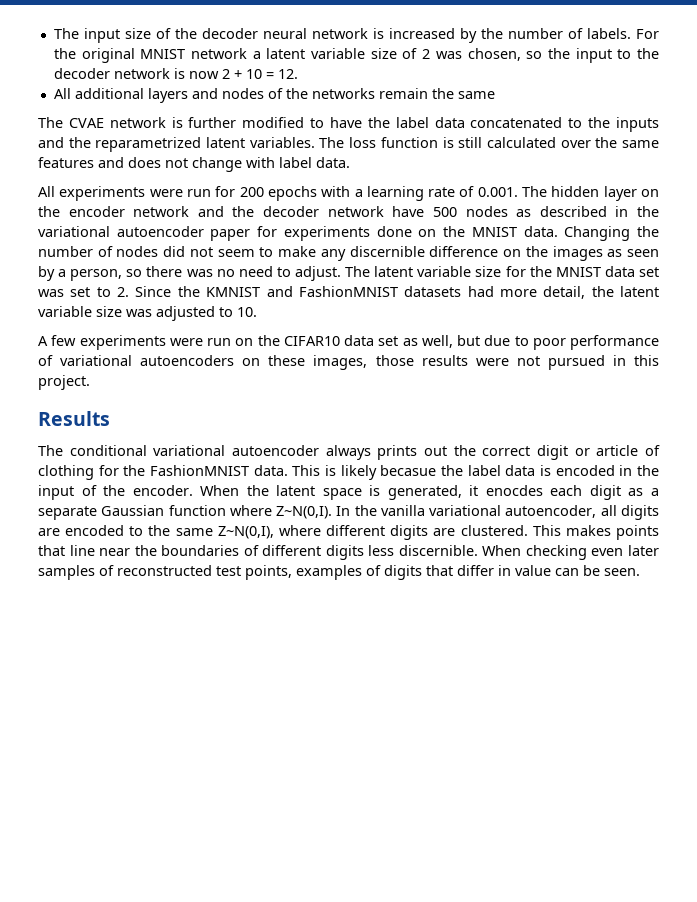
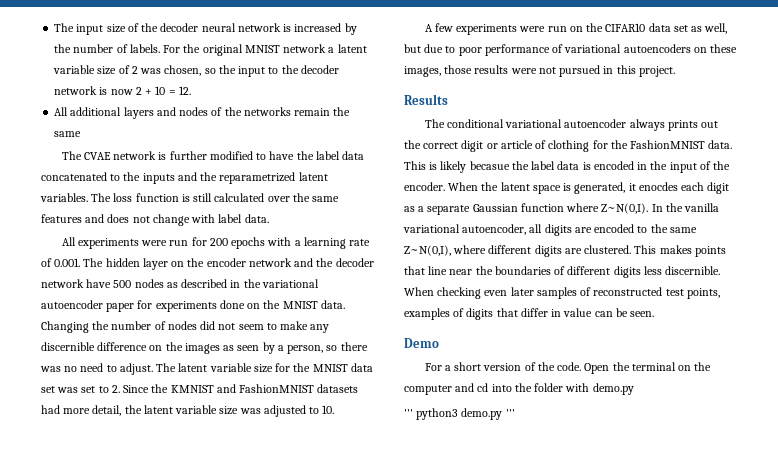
+ Demo
+ For a short version of the code. Open the terminal on the computer and cd into the folder with demo.py
+ ''' python3 demo.py '''

